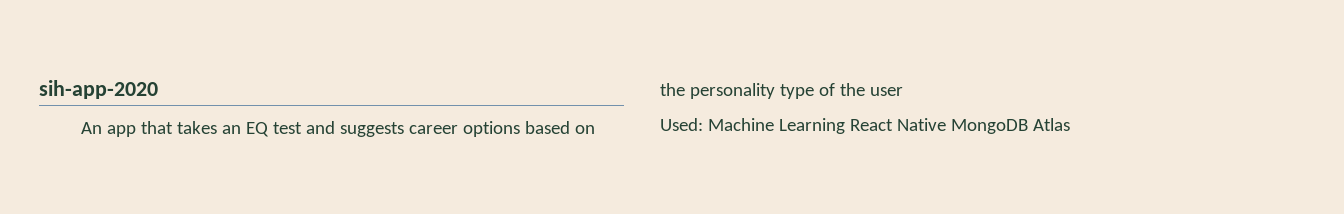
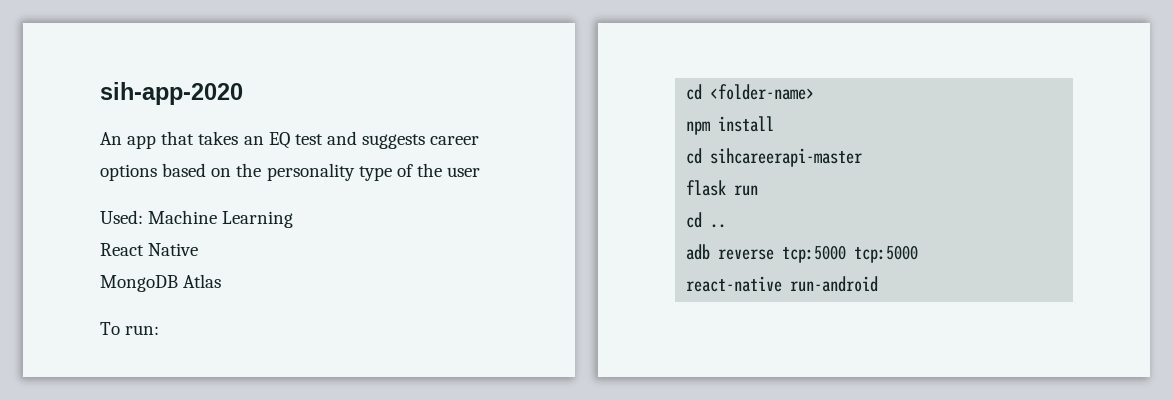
- Used: Machine Learning React Native MongoDB Atlas
+ Used: Machine Learning
+ React Native
+ MongoDB Atlas
+ To run:
+ cd <folder-name>
+ npm install
+ cd sihcareerapi-master
+ flask run
+ cd ..
+ adb reverse tcp:5000 tcp:5000
+ react-native run-android

